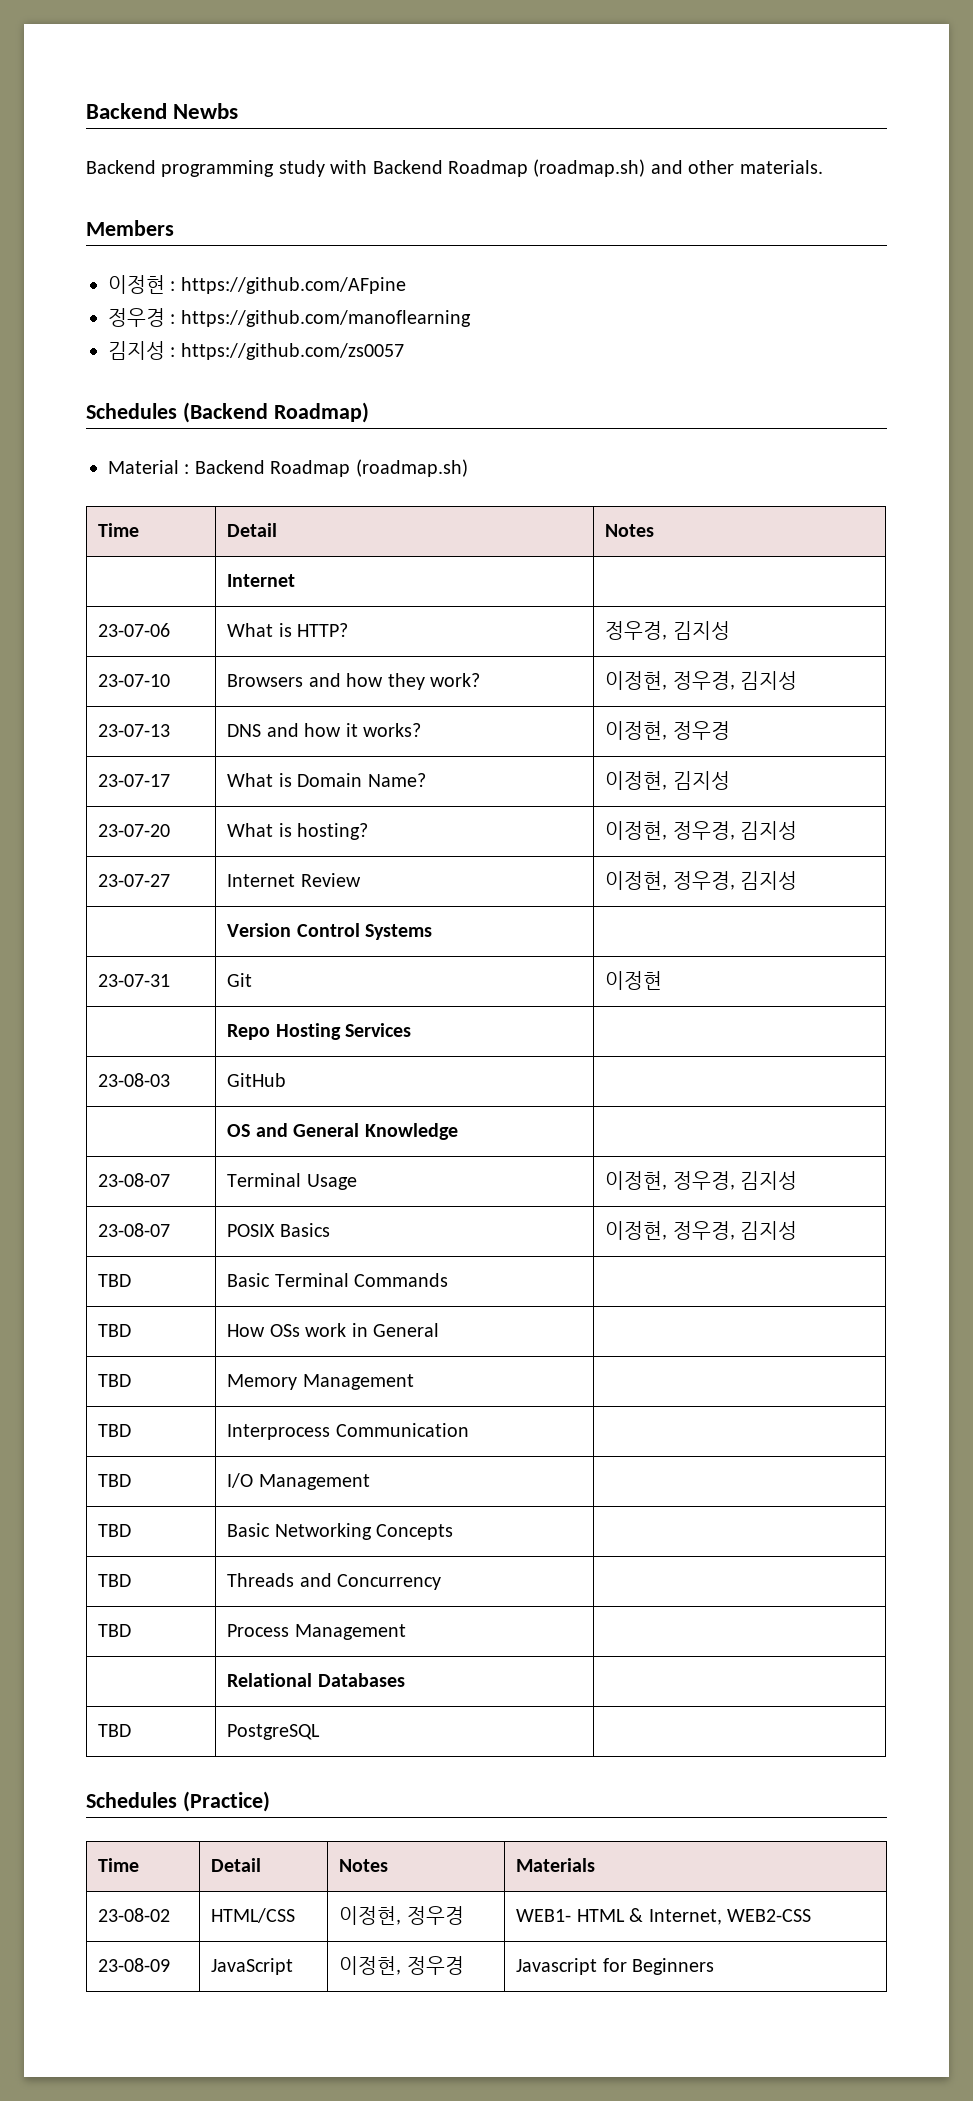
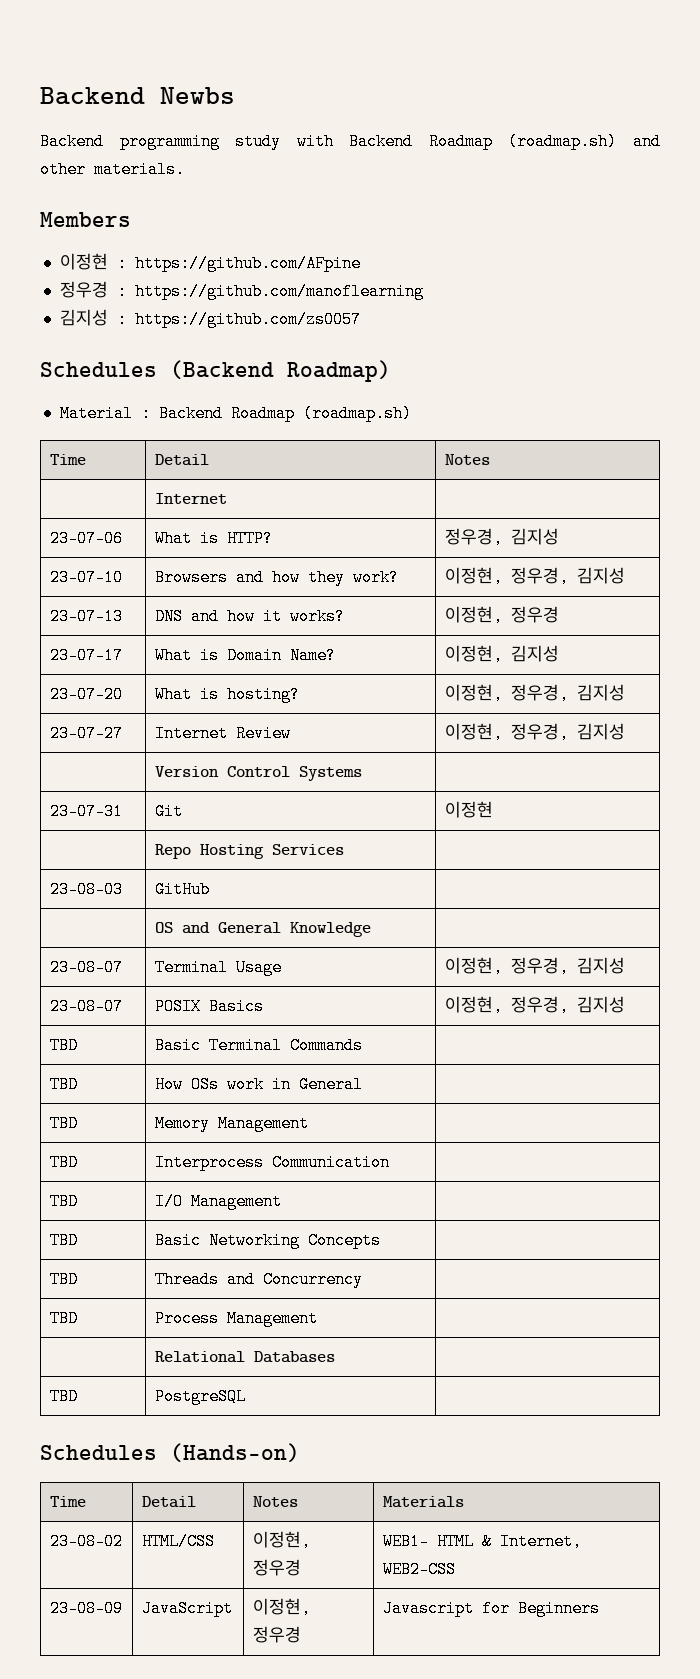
- Schedules (Practice)
+ Schedules (Hands-on)

